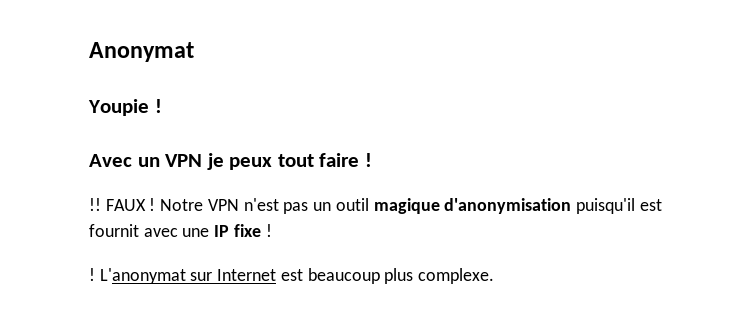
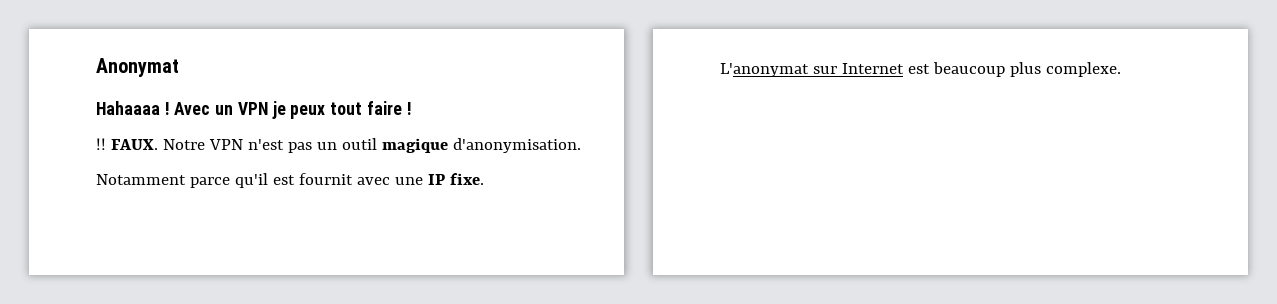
- Youpie !
- Avec un VPN je peux tout faire !
+ Hahaaaa ! Avec un VPN je peux tout faire !
- FAUX !
+ FAUX.
- Notre VPN n'est pas un outil magique d'anonymisation puisqu'il est fournit avec une IP fixe !
- ! L'anonymat sur Internet est beaucoup plus complexe.
+ Notre VPN n'est pas un outil magique d'anonymisation.
+ Notamment parce qu'il est fournit avec une IP fixe.
+ L'anonymat sur Internet est beaucoup plus complexe.

